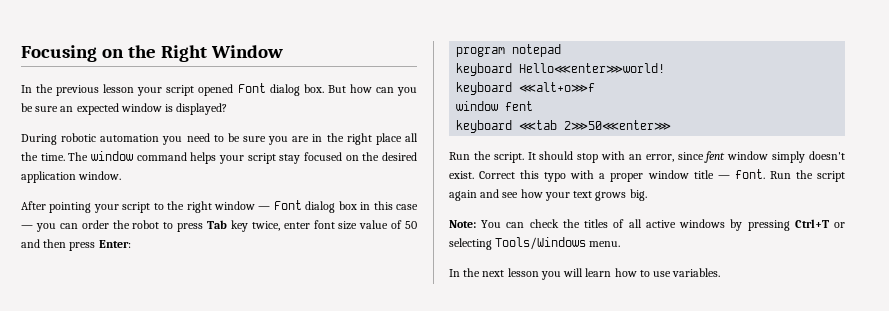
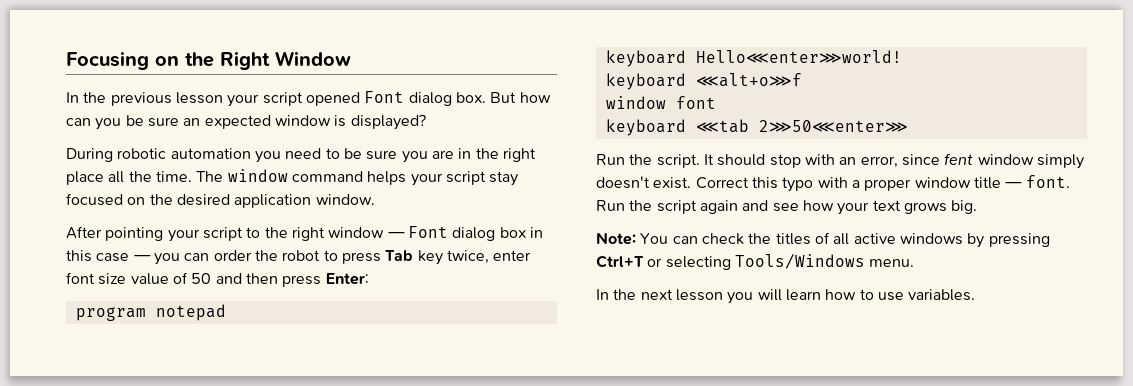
- window fent
+ window font

